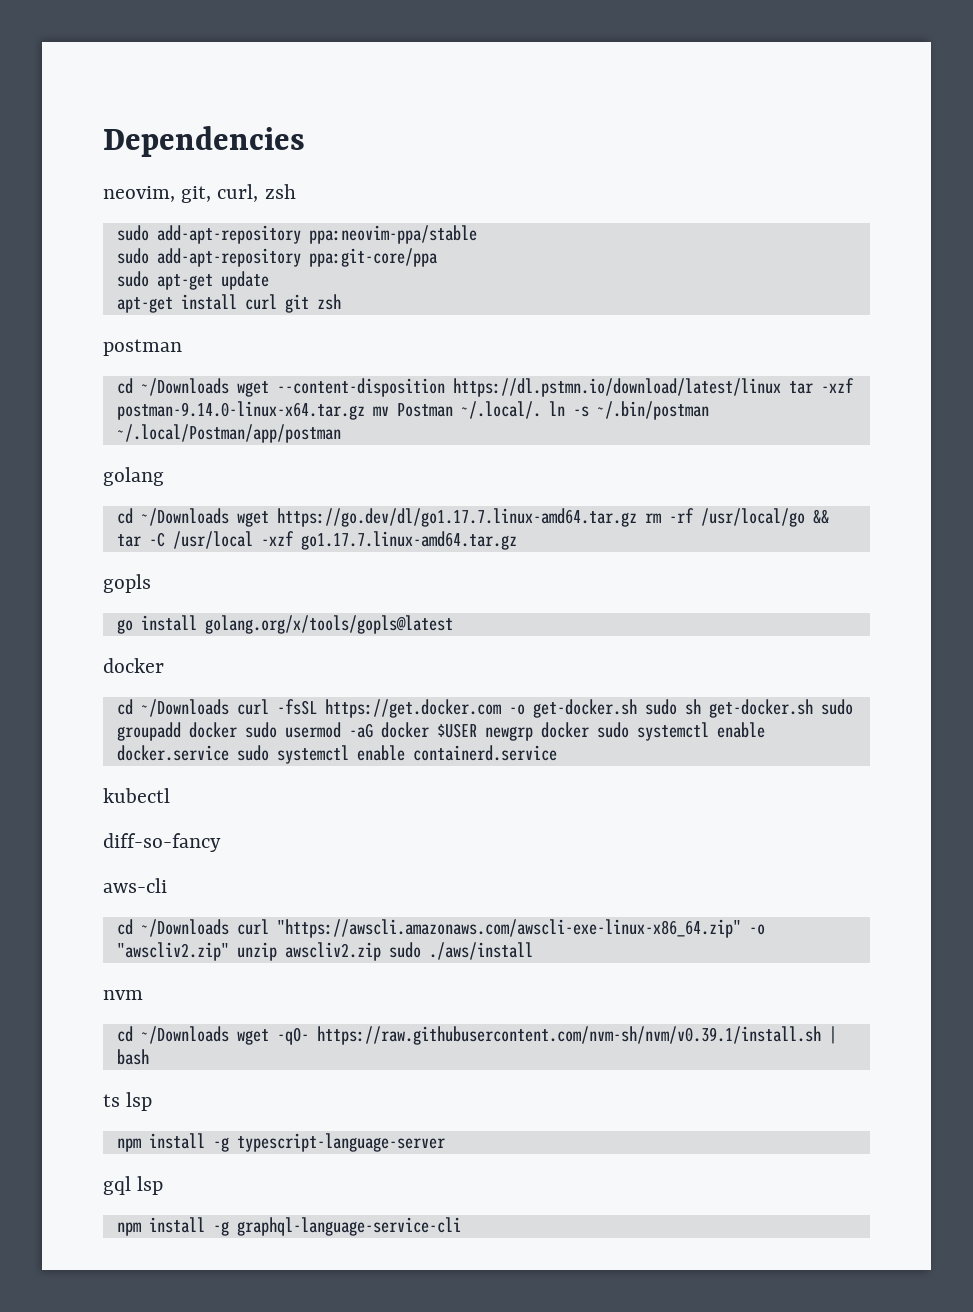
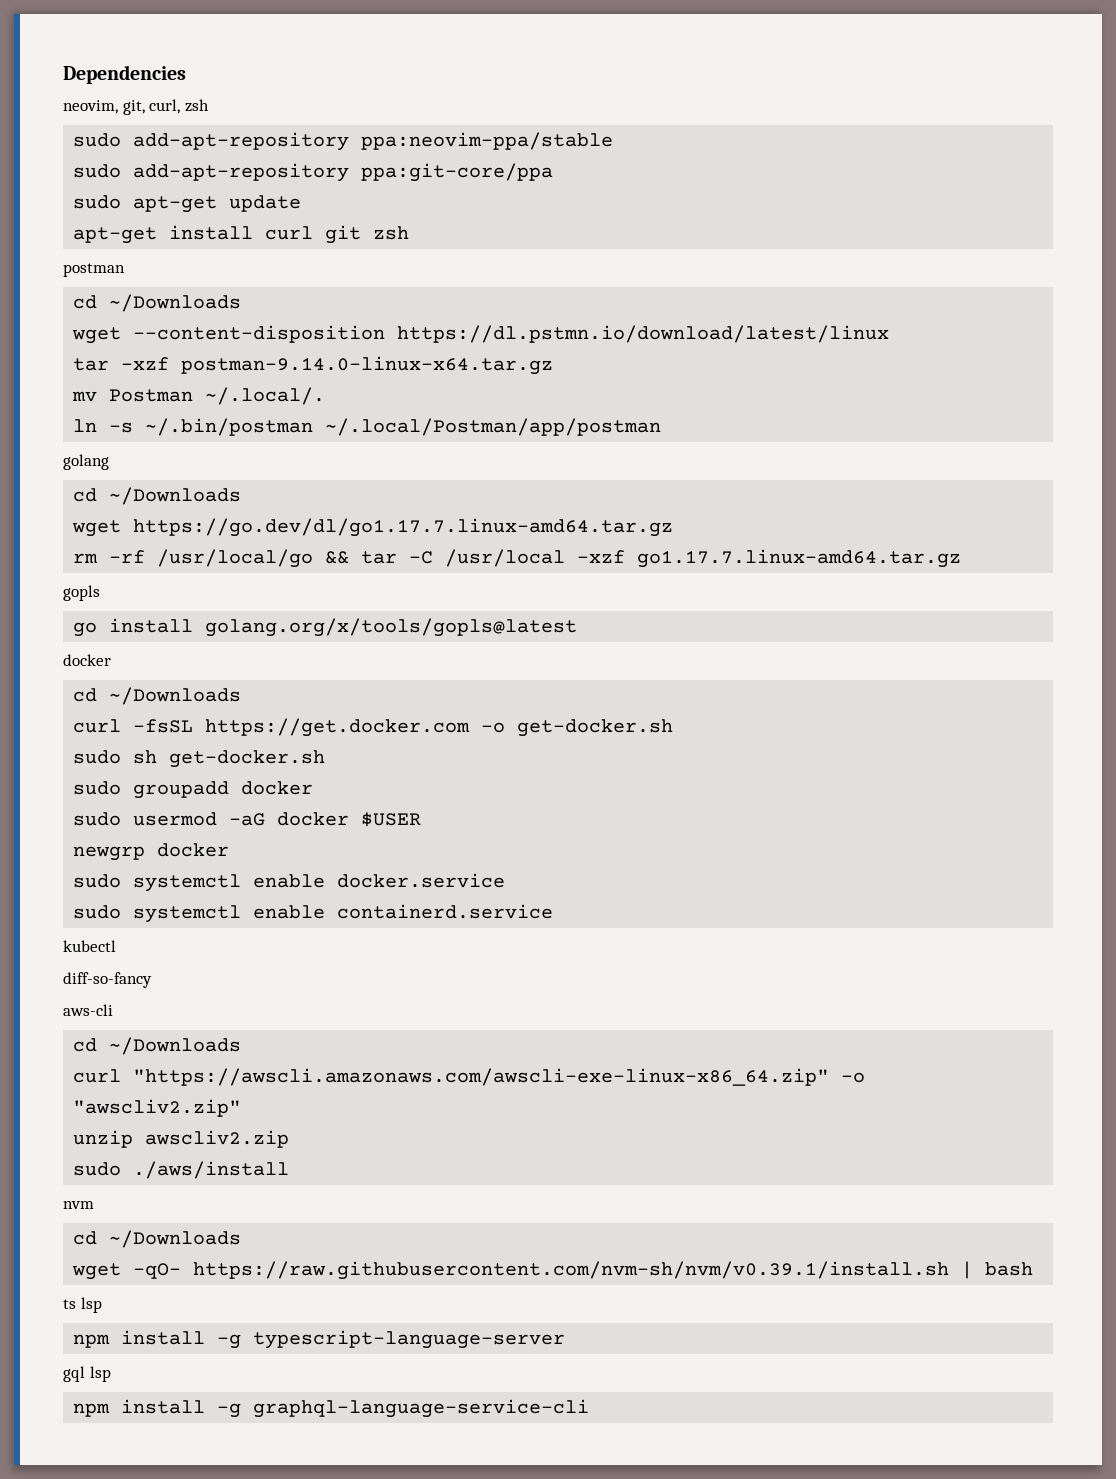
  postman
- cd ~/Downloads wget --content-disposition https://dl.pstmn.io/download/latest/linux tar -xzf postman-9.14.0-linux-x64.tar.gz mv Postman ~/.local/. ln -s ~/.bin/postman ~/.local/Postman/app/postman
+ cd ~/Downloads
+ wget --content-disposition https://dl.pstmn.io/download/latest/linux
+ tar -xzf postman-9.14.0-linux-x64.tar.gz
+ mv Postman ~/.local/.
+ ln -s ~/.bin/postman ~/.local/Postman/app/postman
  golang
- cd ~/Downloads wget https://go.dev/dl/go1.17.7.linux-amd64.tar.gz rm -rf /usr/local/go && tar -C /usr/local -xzf go1.17.7.linux-amd64.tar.gz
+ cd ~/Downloads
+ wget https://go.dev/dl/go1.17.7.linux-amd64.tar.gz
+ rm -rf /usr/local/go && tar -C /usr/local -xzf go1.17.7.linux-amd64.tar.gz
  go install golang.org/x/tools/gopls@latest
  docker
- cd ~/Downloads curl -fsSL https://get.docker.com -o get-docker.sh sudo sh get-docker.sh sudo groupadd docker sudo usermod -aG docker $USER newgrp docker sudo systemctl enable docker.service sudo systemctl enable containerd.service
+ cd ~/Downloads
+ curl -fsSL https://get.docker.com -o get-docker.sh
+ sudo sh get-docker.sh
+ sudo groupadd docker
+ sudo usermod -aG docker $USER
+ newgrp docker
+ sudo systemctl enable docker.service
+ sudo systemctl enable containerd.service
  aws-cli
- cd ~/Downloads curl "https://awscli.amazonaws.com/awscli-exe-linux-x86_64.zip" -o "awscliv2.zip" unzip awscliv2.zip sudo ./aws/install
+ cd ~/Downloads
+ curl "https://awscli.amazonaws.com/awscli-exe-linux-x86_64.zip" -o "awscliv2.zip"
+ unzip awscliv2.zip
+ sudo ./aws/install
  nvm
- cd ~/Downloads wget -qO- https://raw.githubusercontent.com/nvm-sh/nvm/v0.39.1/install.sh | bash
+ cd ~/Downloads
+ wget -qO- https://raw.githubusercontent.com/nvm-sh/nvm/v0.39.1/install.sh | bash

